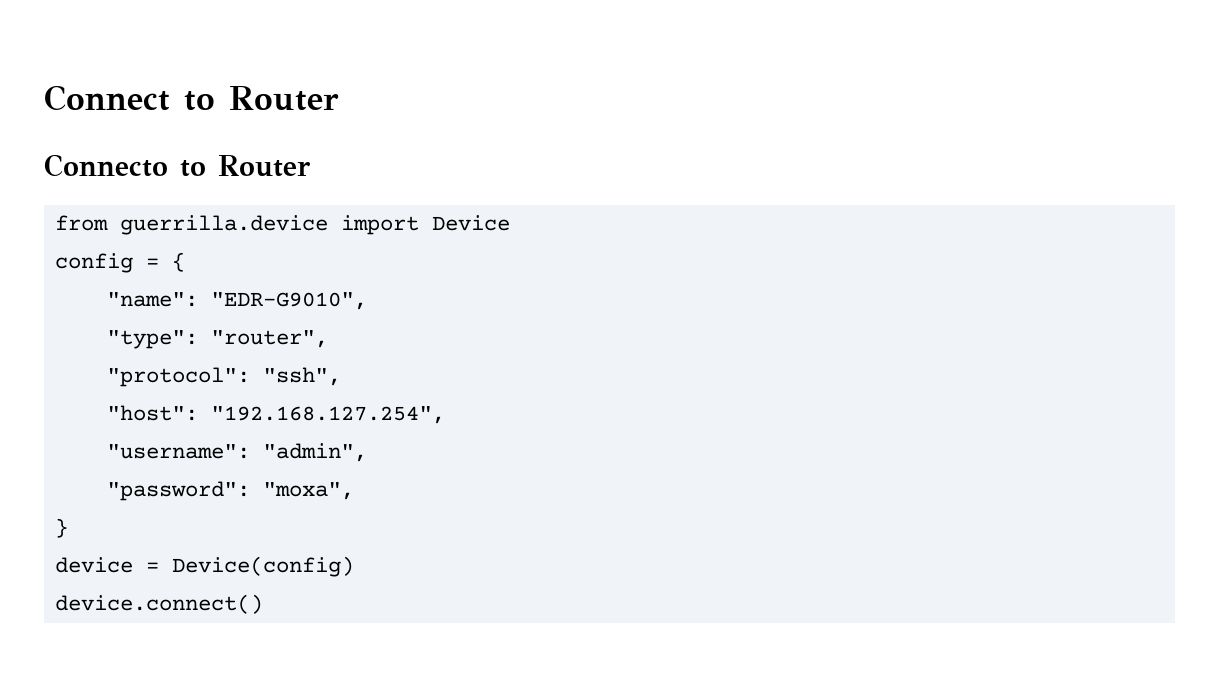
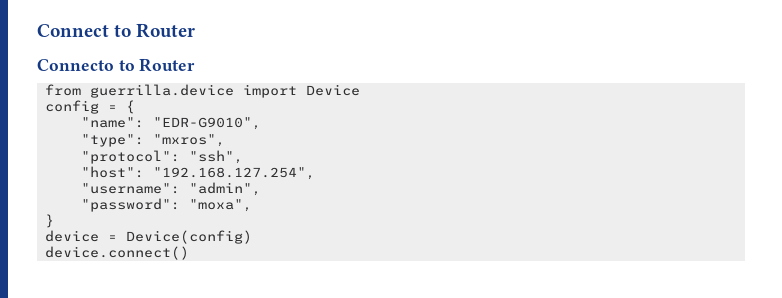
- "type": "router",
+ "type": "mxros",

